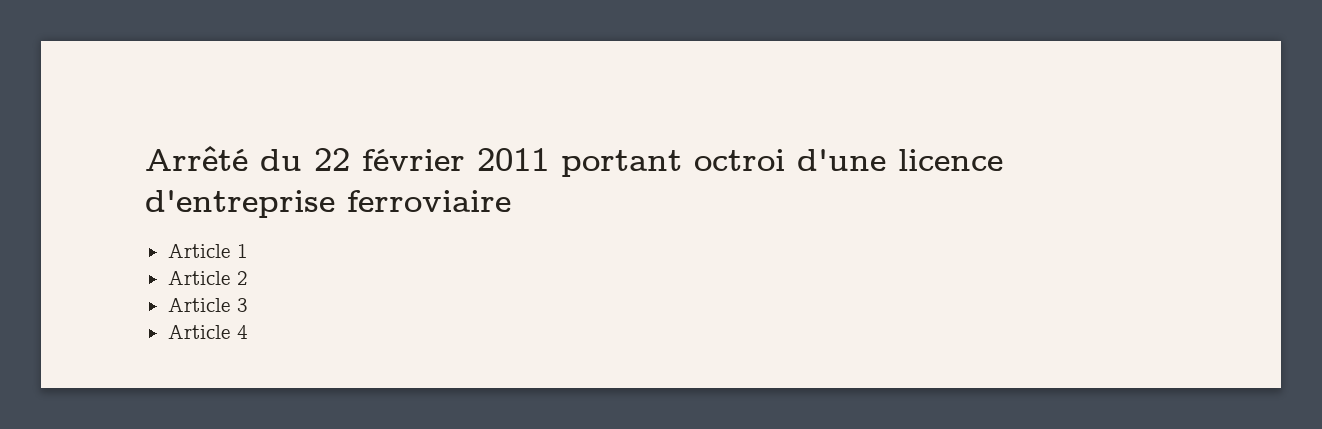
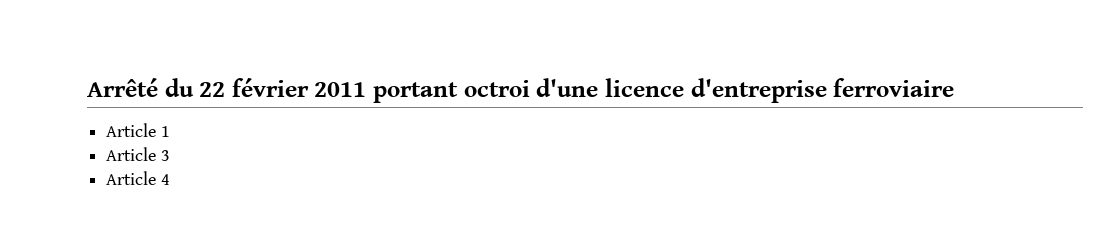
- Article 2

